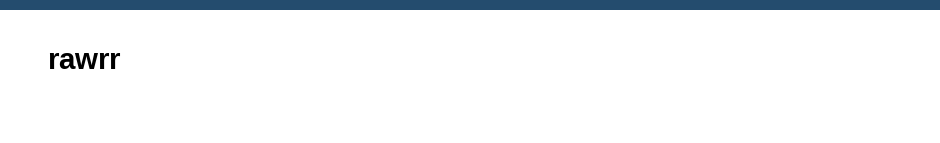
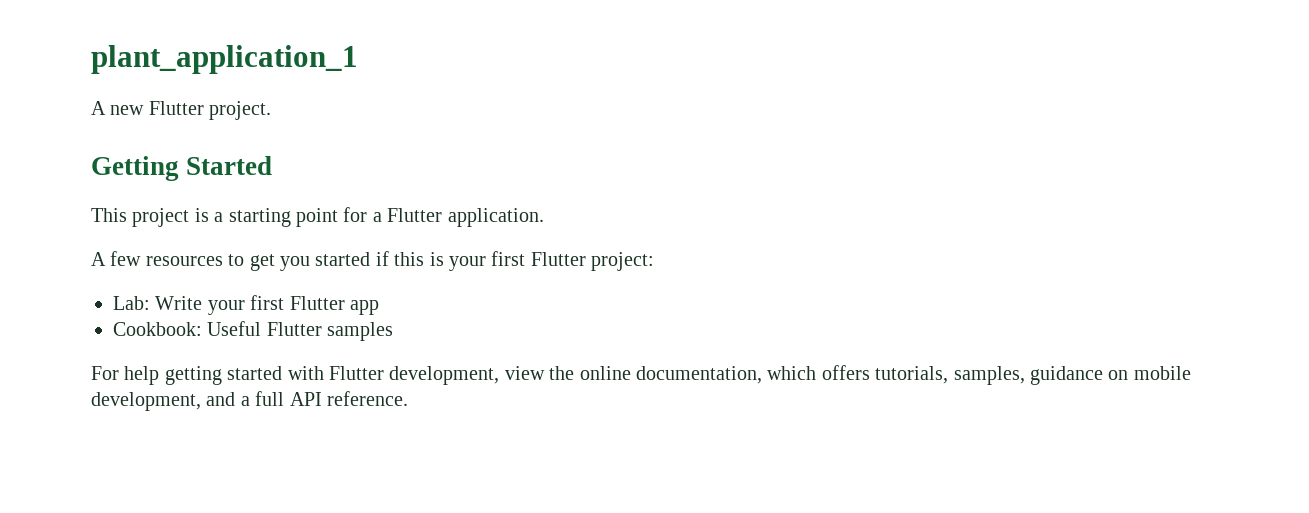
- rawrr
+ plant_application_1
+ A new Flutter project.
+ Getting Started
+ This project is a starting point for a Flutter application.
+ A few resources to get you started if this is your first Flutter project:
+ Lab: Write your first Flutter app
+ Cookbook: Useful Flutter samples
+ For help getting started with Flutter development, view the online documentation, which offers tutorials, samples, guidance on mobile development, and a full API reference.

